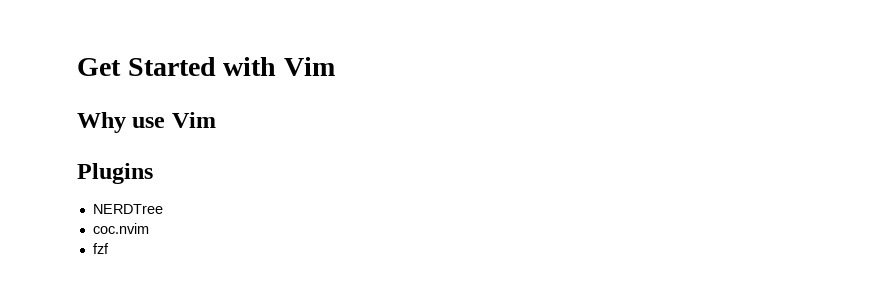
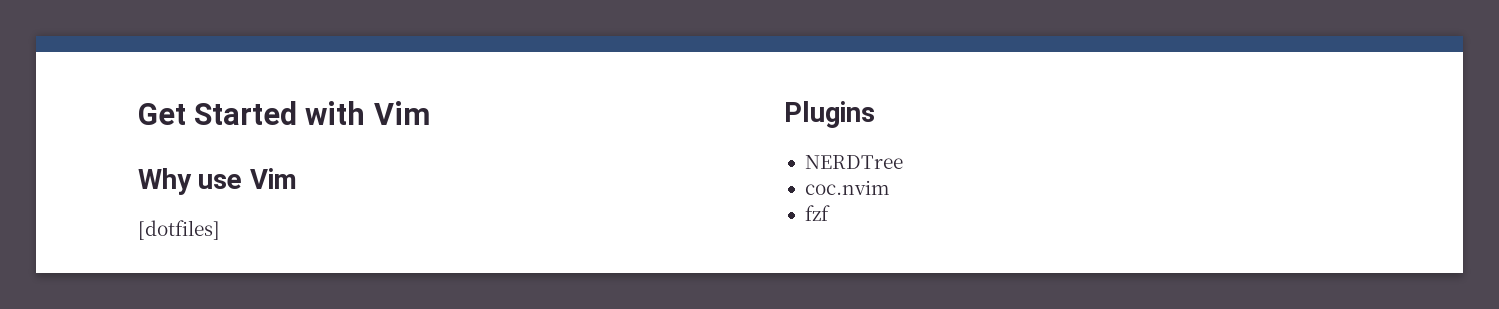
+ [dotfiles]

